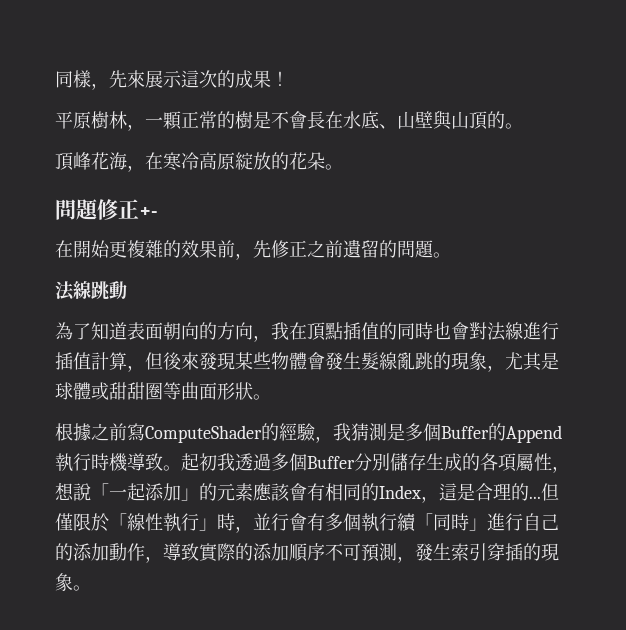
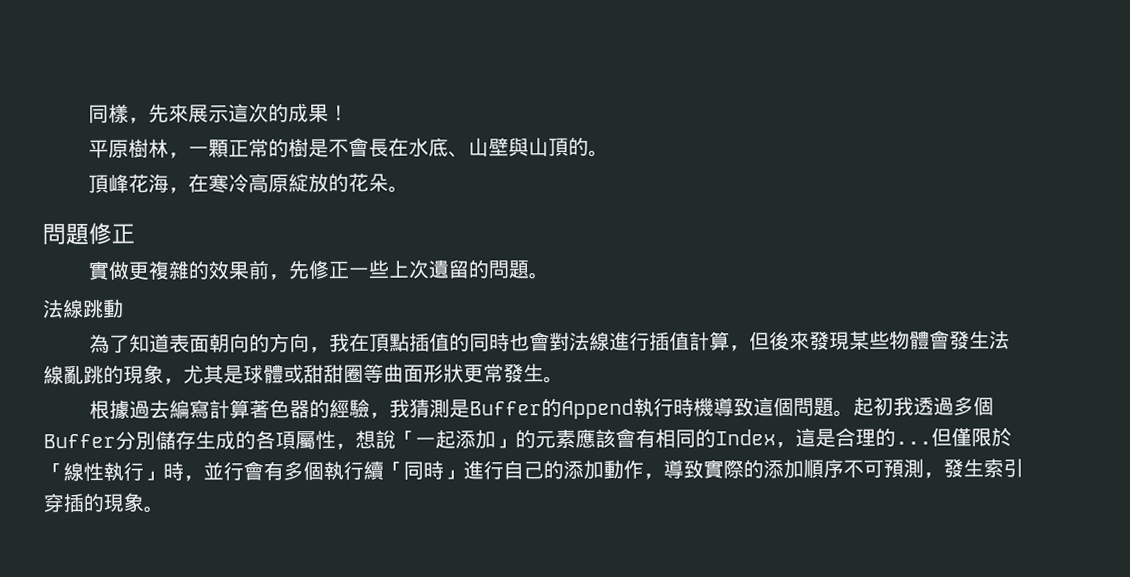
- 問題修正+-
- 在開始更複雜的效果前，先修正之前遺留的問題。
+ 問題修正
+ 實做更複雜的效果前，先修正一些上次遺留的問題。
- 為了知道表面朝向的方向，我在頂點插值的同時也會對法線進行插值計算，但後來發現某些物體會發生髮線亂跳的現象，尤其是球體或甜甜圈等曲面形狀。
+ 為了知道表面朝向的方向，我在頂點插值的同時也會對法線進行插值計算，但後來發現某些物體會發生法線亂跳的現象，尤其是球體或甜甜圈等曲面形狀更常發生。
- 根據之前寫ComputeShader的經驗，我猜測是多個Buffer的Append執行時機導致。
+ 根據過去編寫計算著色器的經驗，我猜測是Buffer的Append執行時機導致這個問題。

